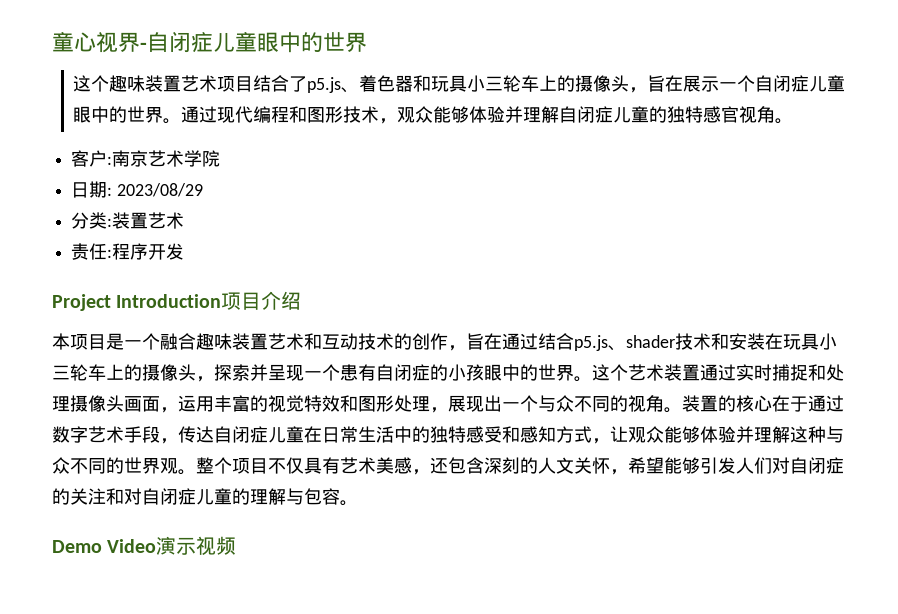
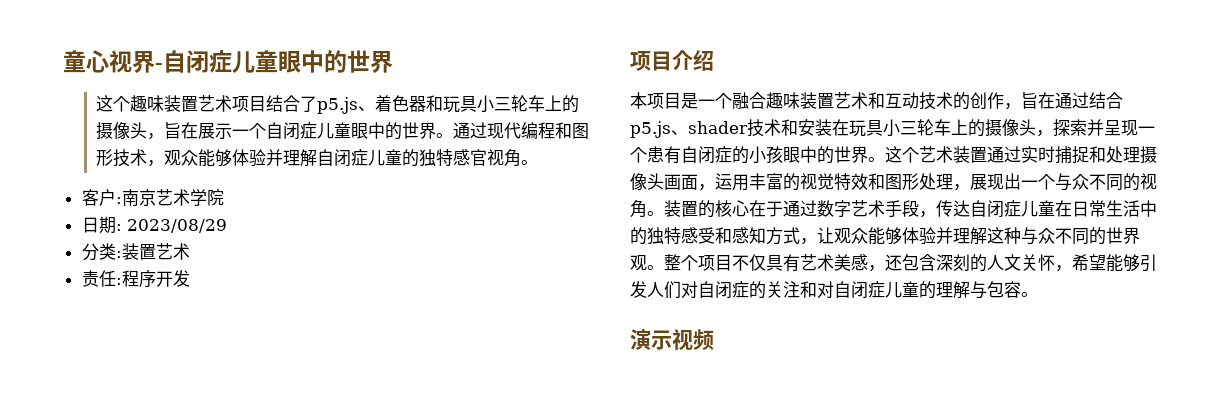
- Project Introduction项目介绍
+ 项目介绍
- Demo Video演示视频
+ 演示视频

